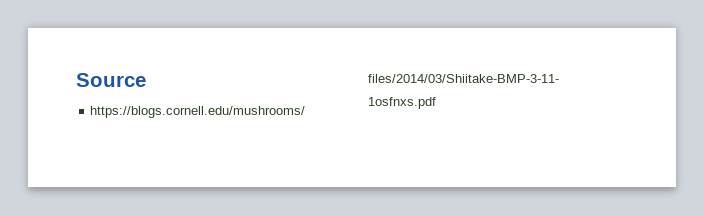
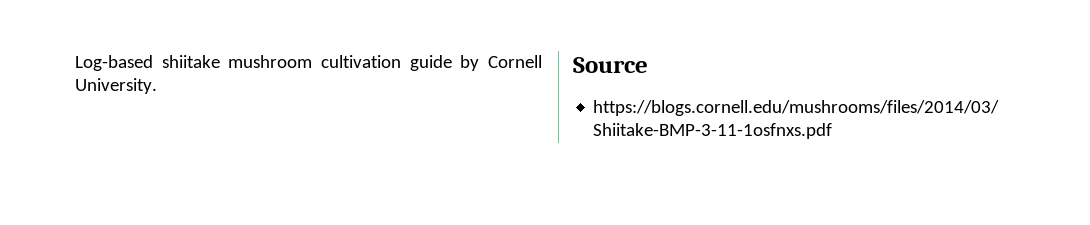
+ Log-based shiitake mushroom cultivation guide by Cornell University.

